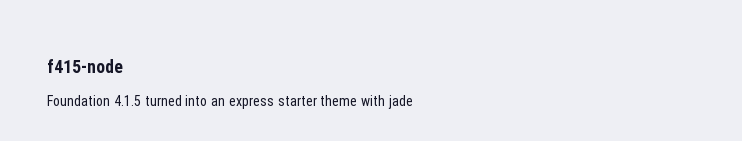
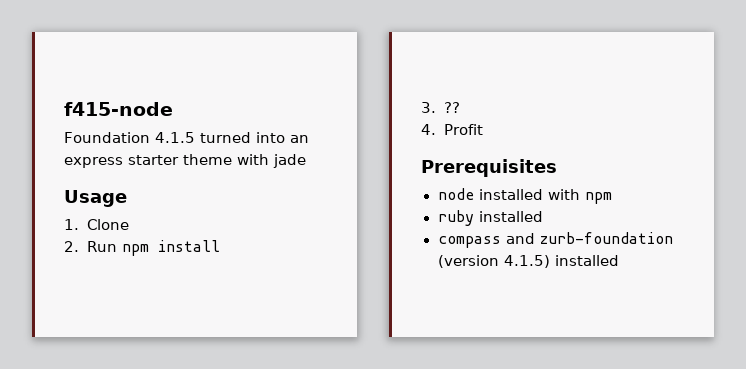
+ Usage
+ 1. Clone
+ 2. Run npm install
+ 3. ??
+ 4. Profit
+ Prerequisites
+ node installed with npm
+ ruby installed
+ compass and zurb-foundation (version 4.1.5) installed

